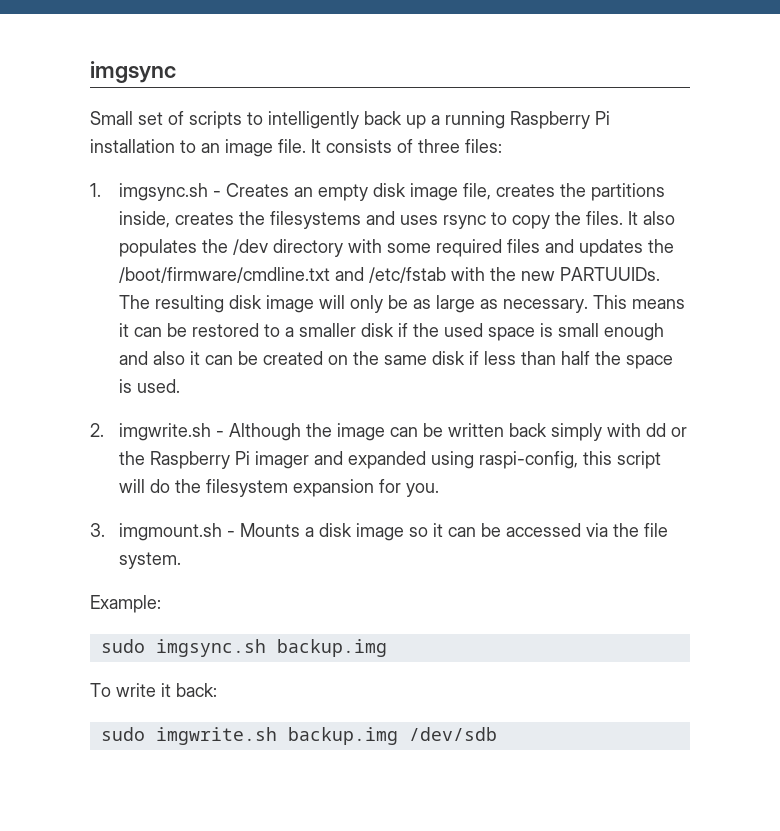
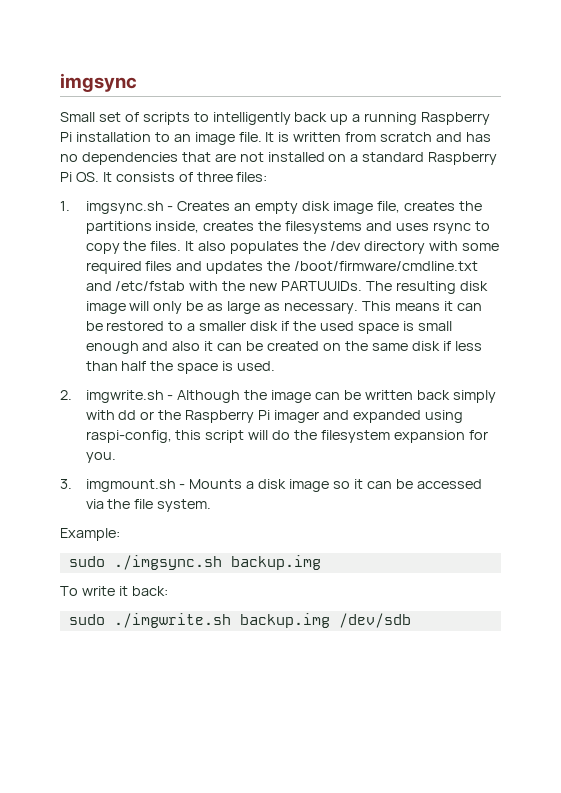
- It consists of three files:
+ It is written from scratch and has no dependencies that are not installed on a standard Raspberry Pi OS. It consists of three files:
- sudo imgsync.sh backup.img
+ sudo ./imgsync.sh backup.img
- sudo imgwrite.sh backup.img /dev/sdb
+ sudo ./imgwrite.sh backup.img /dev/sdb

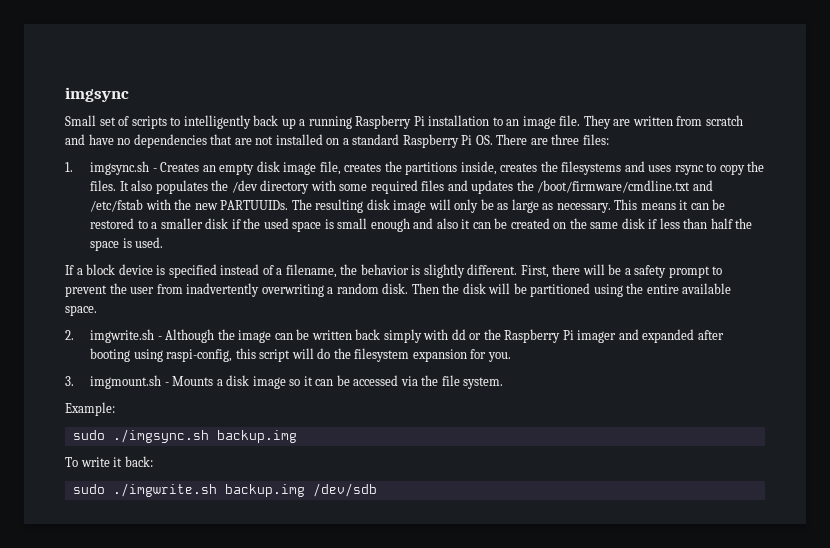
- It is written from scratch and has no dependencies that are not installed on a standard Raspberry Pi OS. It consists of three files:
+ They are written from scratch and have no dependencies that are not installed on a standard Raspberry Pi OS. There are three files:
+ If a block device is specified instead of a filename, the behavior is slightly different. First, there will be a safety prompt to prevent the user from inadvertently overwriting a random disk. Then the disk will be partitioned using the entire available space.
- 2. imgwrite.sh - Although the image can be written back simply with dd or the Raspberry Pi imager and expanded using raspi-config, this script will do the filesystem expansion for you.
+ 2. imgwrite.sh - Although the image can be written back simply with dd or the Raspberry Pi imager and expanded after booting using raspi-config, this script will do the filesystem expansion for you.

